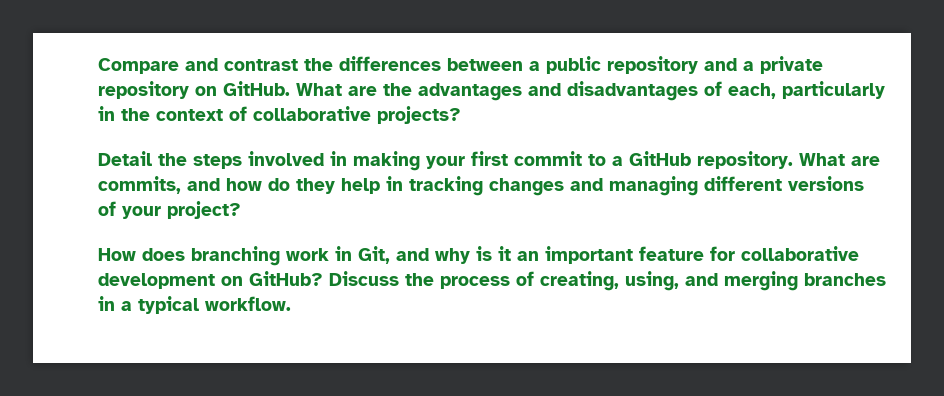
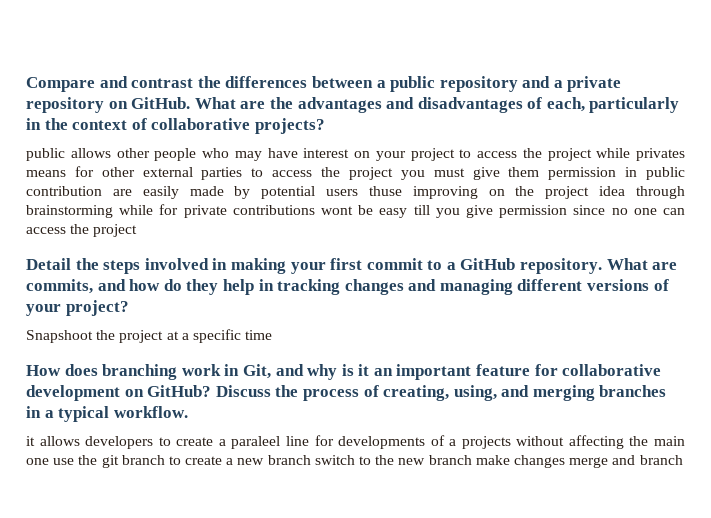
+ public allows other people who may have interest on your project to access the project while privates means for other external parties to access the project you must give them permission in public contribution are easily made by potential users thuse improving on the project idea through brainstorming while for private contributions wont be easy till you give permission since no one can access the project
+ Snapshoot the project at a specific time
+ it allows developers to create a paraleel line for developments of a projects without affecting the main one use the git branch to create a new branch switch to the new branch make changes merge and branch

